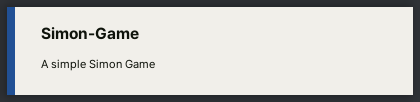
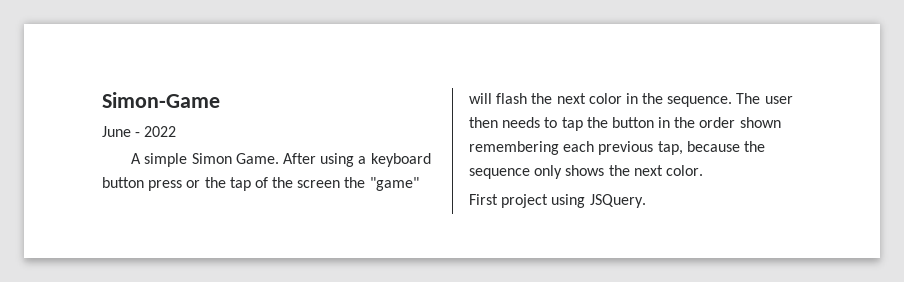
+ June - 2022
- A simple Simon Game
+ A simple Simon Game. After using a keyboard button press or the tap of the screen the "game" will flash the next color in the sequence. The user then needs to tap the button in the order shown remembering each previous tap, because the sequence only shows the next color.
+ First project using JSQuery.

